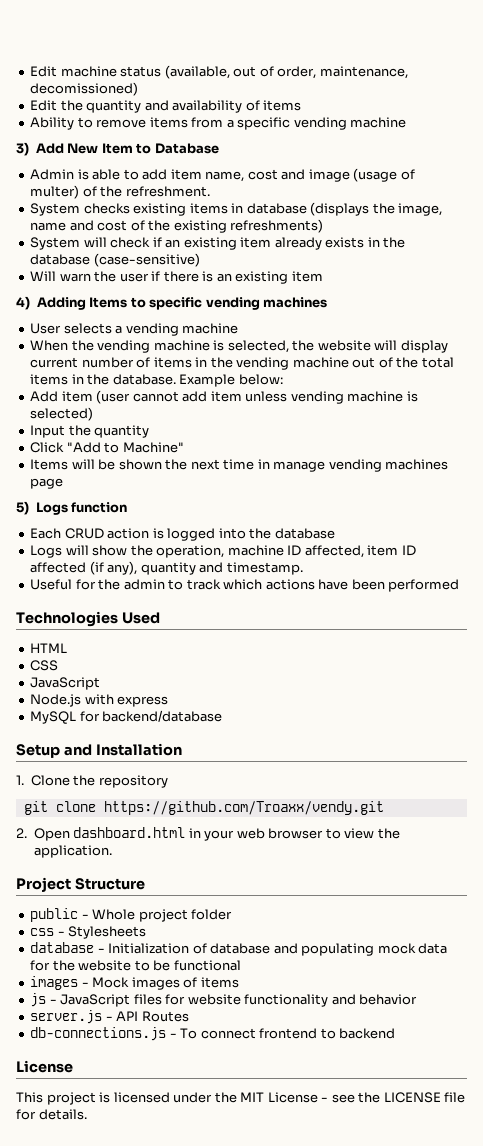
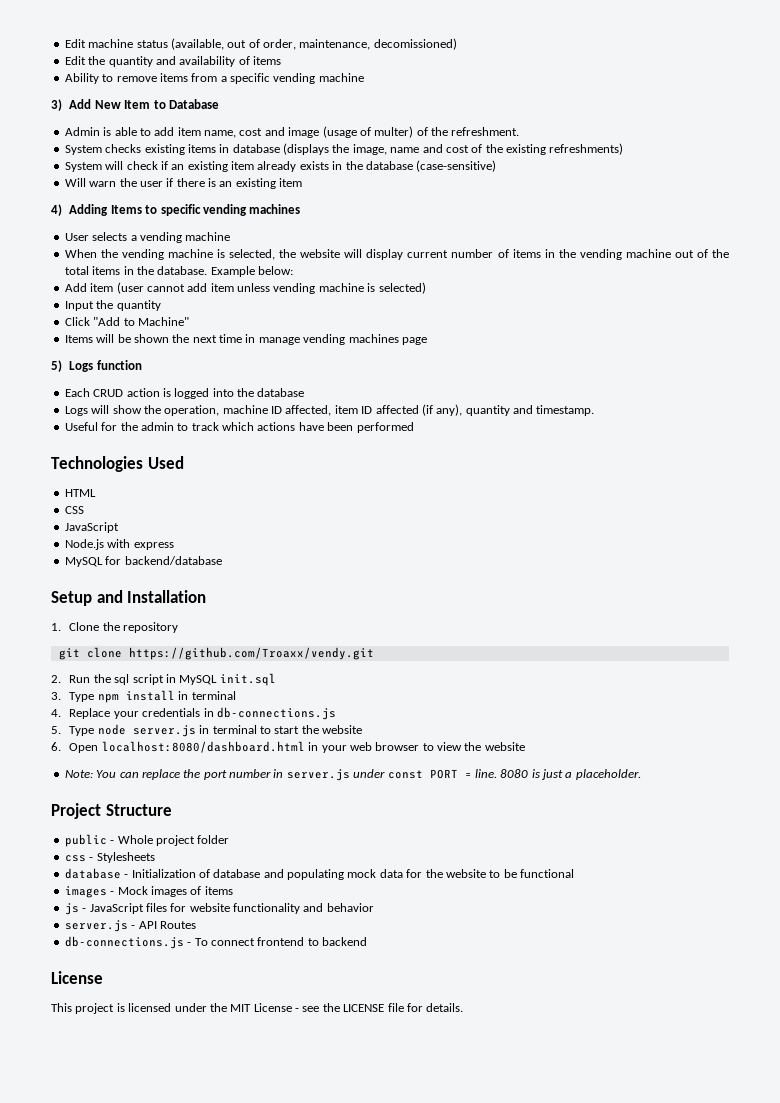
- 2. Open dashboard.html in your web browser to view the application.
+ 2. Run the sql script in MySQL init.sql
+ 3. Type npm install in terminal
+ 4. Replace your credentials in db-connections.js
+ 5. Type node server.js in terminal to start the website
+ 6. Open localhost:8080/dashboard.html in your web browser to view the website
+ Note: You can replace the port number in server.js under const PORT = line. 8080 is just a placeholder.

